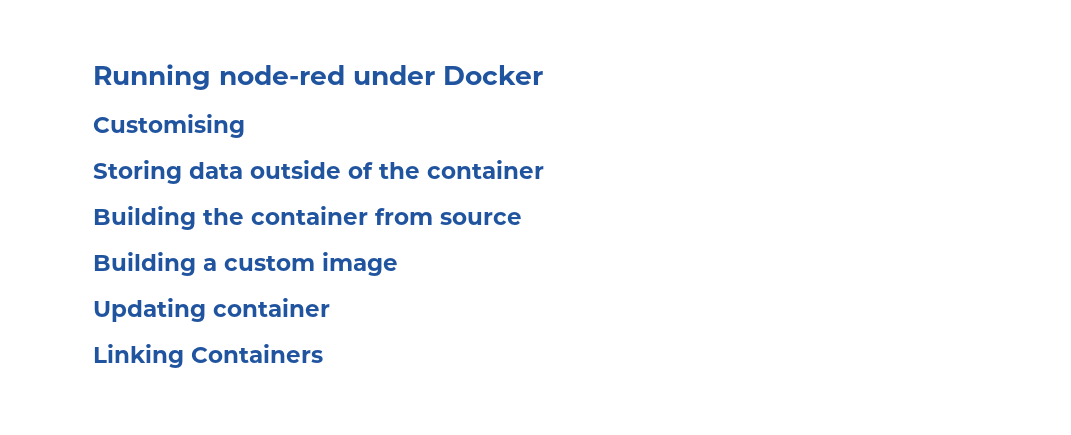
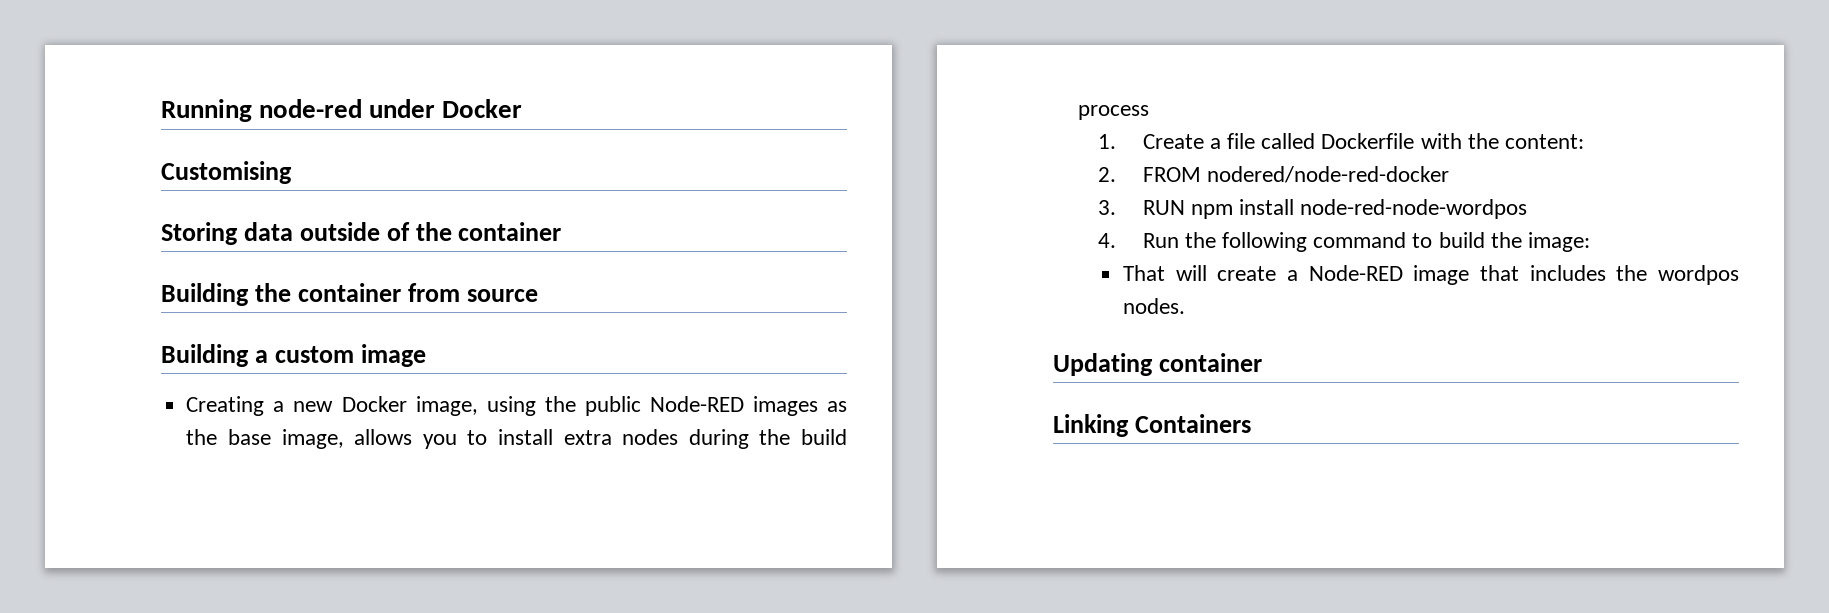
+ Creating a new Docker image, using the public Node-RED images as the base image, allows you to install extra nodes during the build process
+ 1. Create a file called Dockerfile with the content:
+ 2. FROM nodered/node-red-docker
+ 3. RUN npm install node-red-node-wordpos
+ 4. Run the following command to build the image:
+ That will create a Node-RED image that includes the wordpos nodes.

